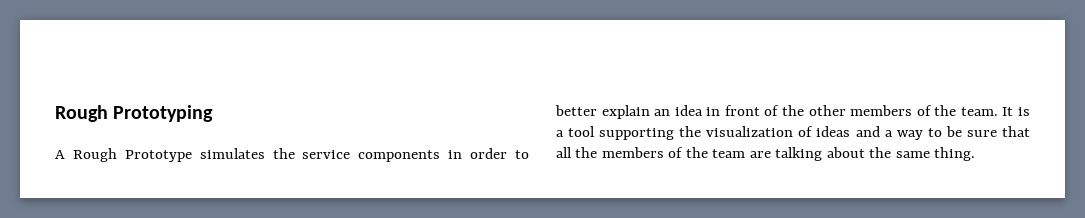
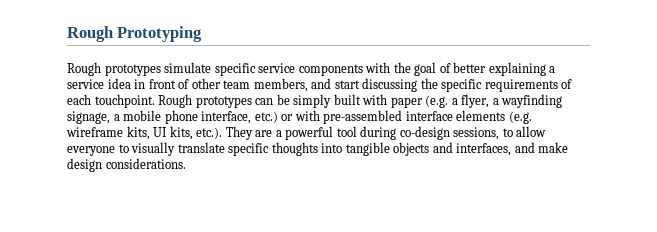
- A Rough Prototype simulates the service components in order to better explain an idea in front of the other members of the team. It is a tool supporting the visualization of ideas and a way to be sure that all the members of the team are talking about the same thing.
+ Rough prototypes simulate specific service components with the goal of better explaining a service idea in front of other team members, and start discussing the specific requirements of each touchpoint. Rough prototypes can be simply built with paper (e.g. a flyer, a wayfinding signage, a mobile phone interface, etc.) or with pre-assembled interface elements (e.g. wireframe kits, UI kits, etc.). They are a powerful tool during co-design sessions, to allow everyone to visually translate specific thoughts into tangible objects and interfaces, and make design considerations.

